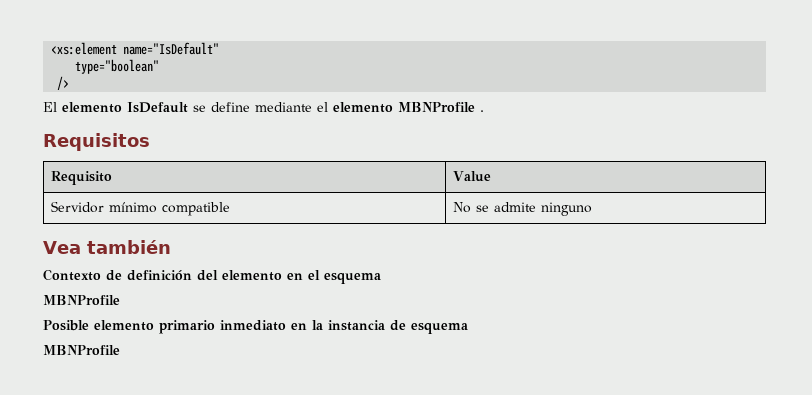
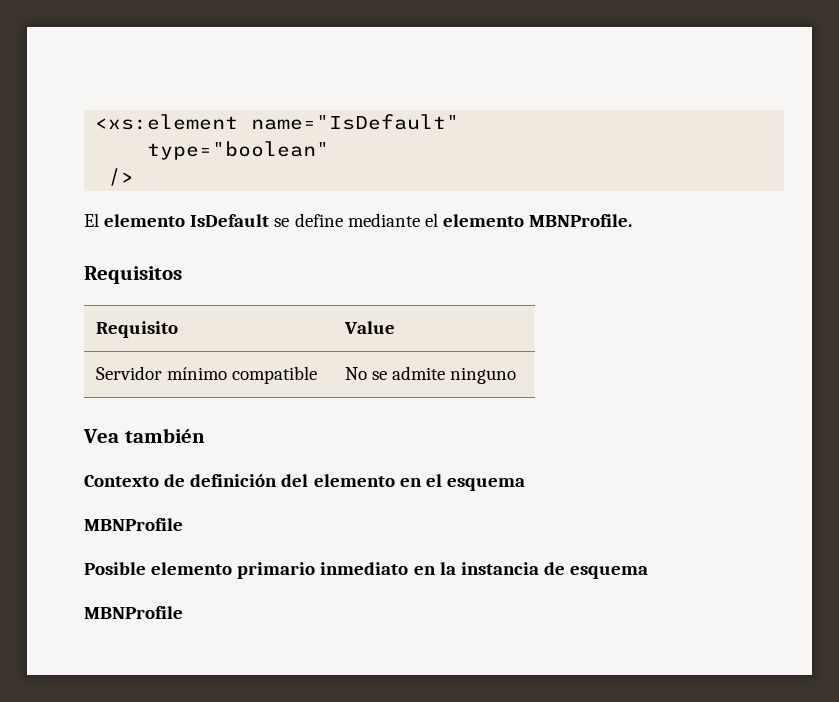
- El elemento IsDefault se define mediante el elemento MBNProfile .
+ El elemento IsDefault se define mediante el elemento MBNProfile.

